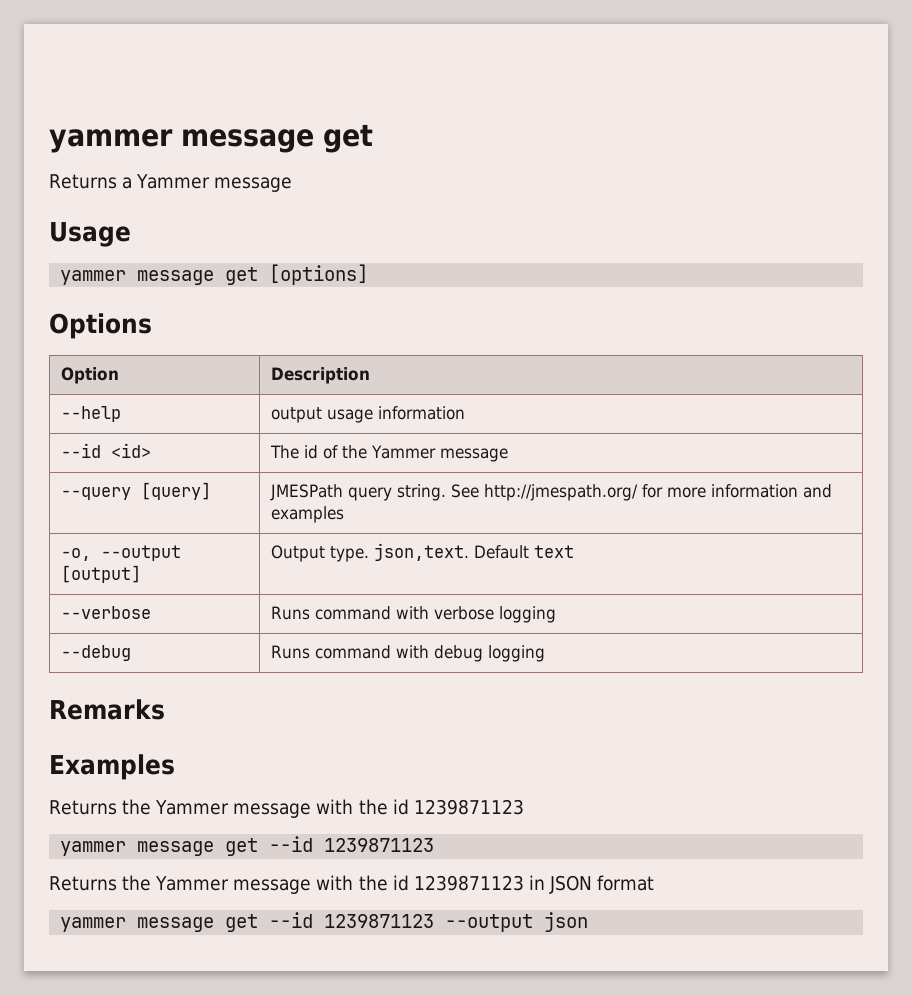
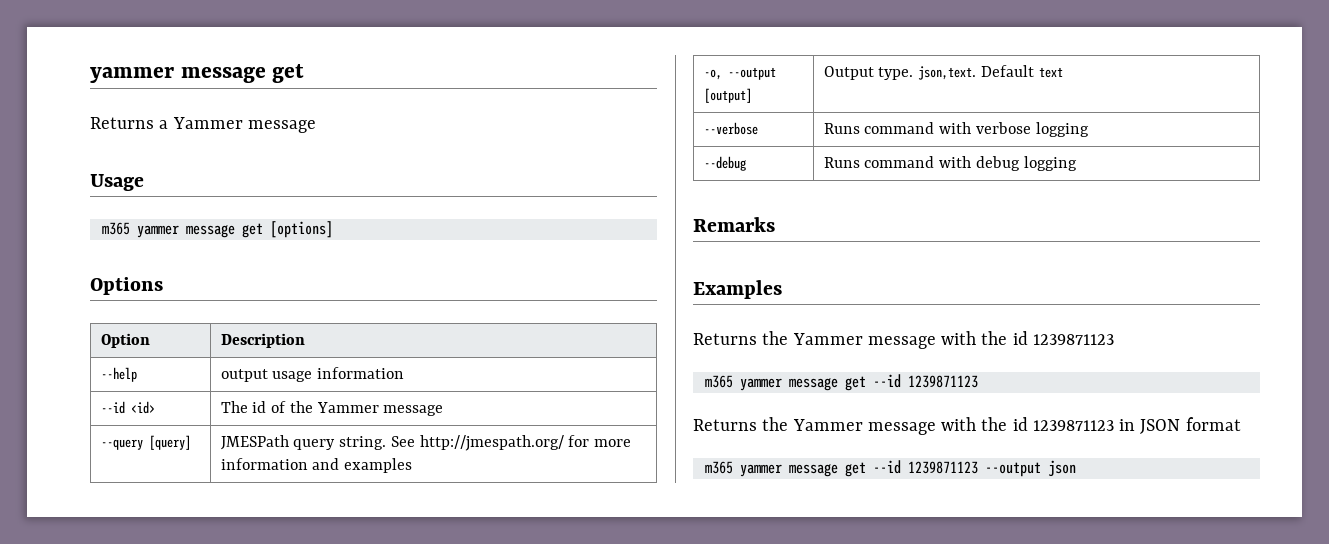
- yammer message get [options]
+ m365 yammer message get [options]
  Examples
  Returns the Yammer message with the id 1239871123
- yammer message get --id 1239871123
+ m365 yammer message get --id 1239871123
- yammer message get --id 1239871123 --output json
+ m365 yammer message get --id 1239871123 --output json

